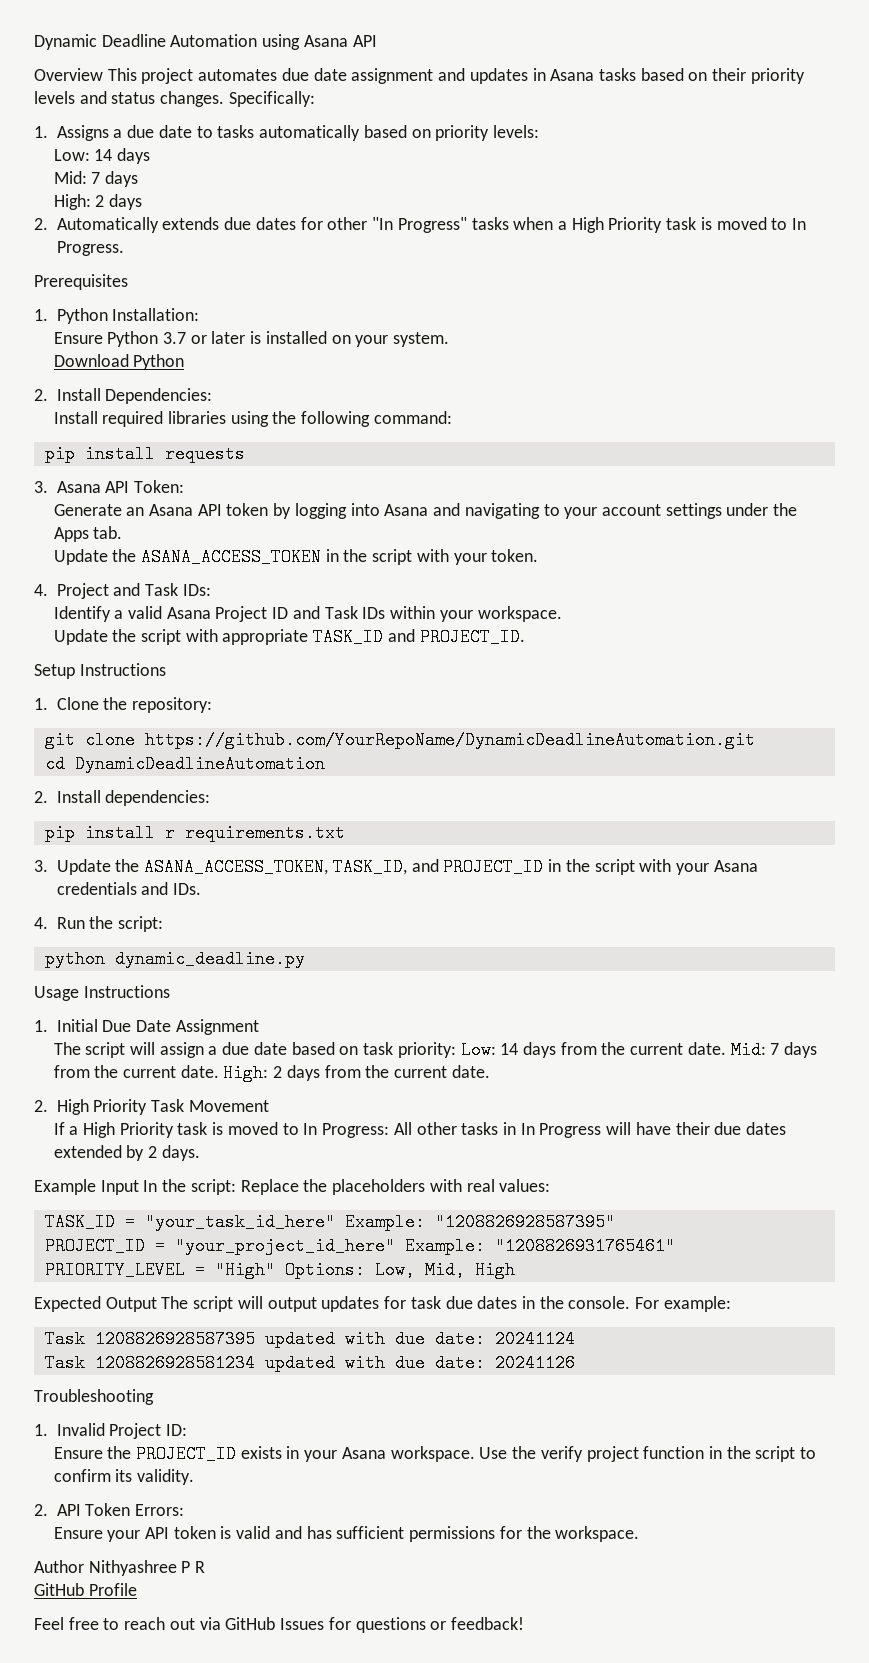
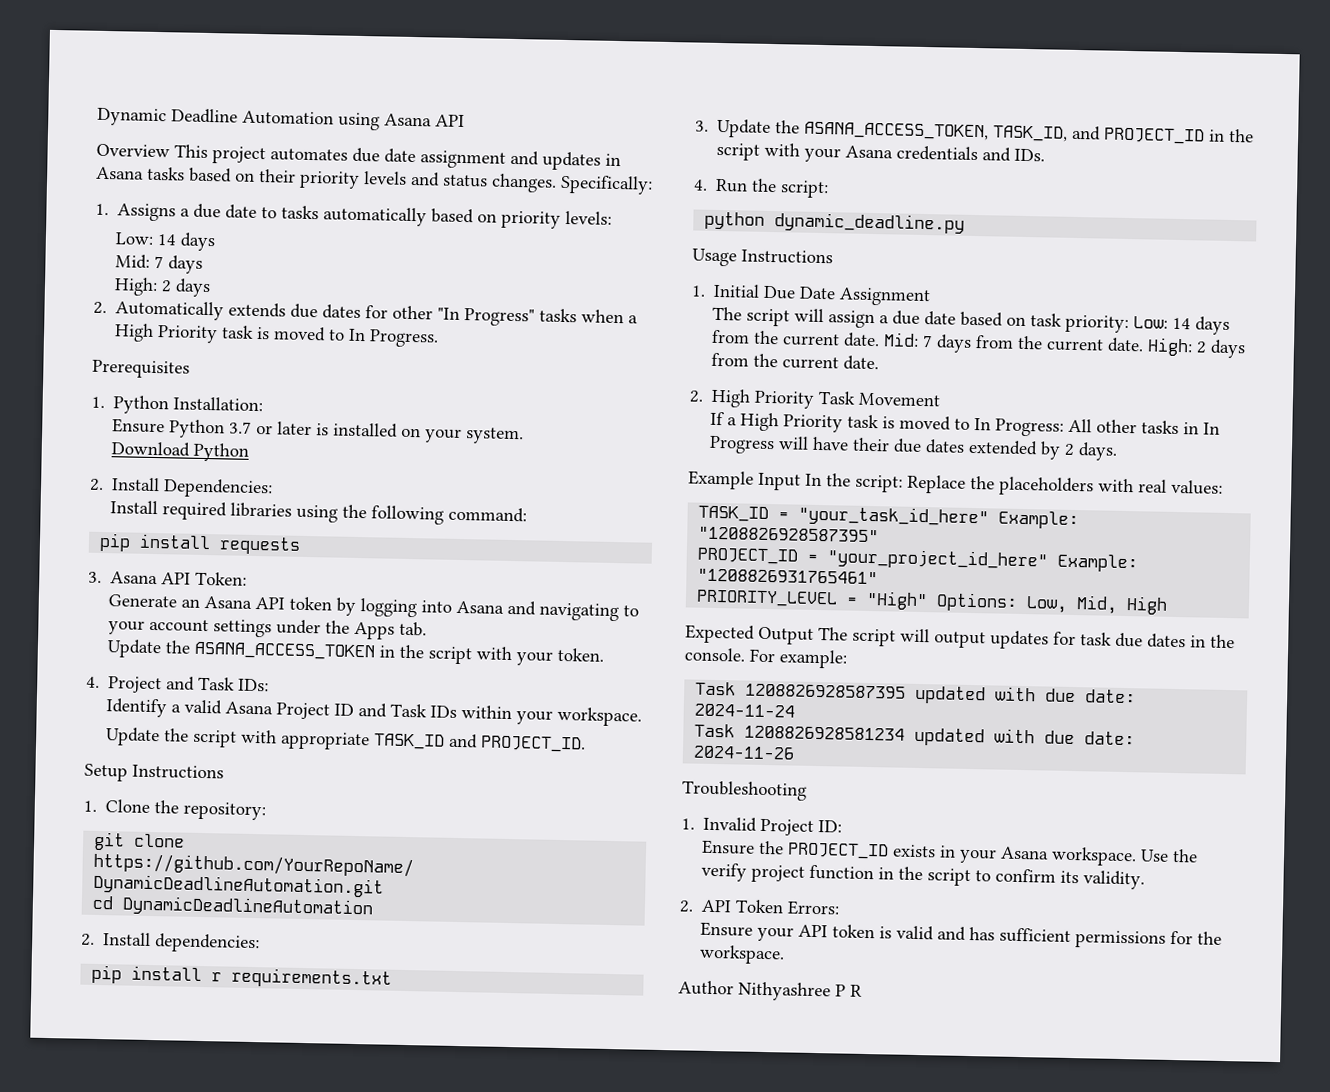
- Task 1208826928587395 updated with due date: 20241124
+ Task 1208826928587395 updated with due date: 2024-11-24
- Task 1208826928581234 updated with due date: 20241126
+ Task 1208826928581234 updated with due date: 2024-11-26
- GitHub Profile
- Feel free to reach out via GitHub Issues for questions or feedback!

